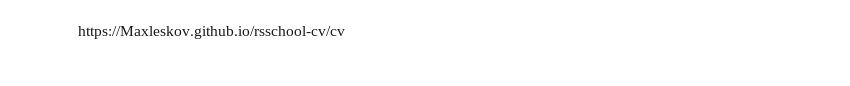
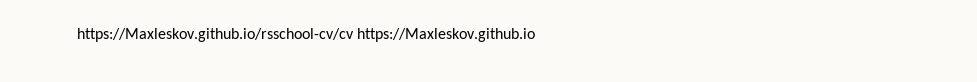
- https://Maxleskov.github.io/rsschool-cv/cv
+ https://Maxleskov.github.io/rsschool-cv/cv https://Maxleskov.github.io

